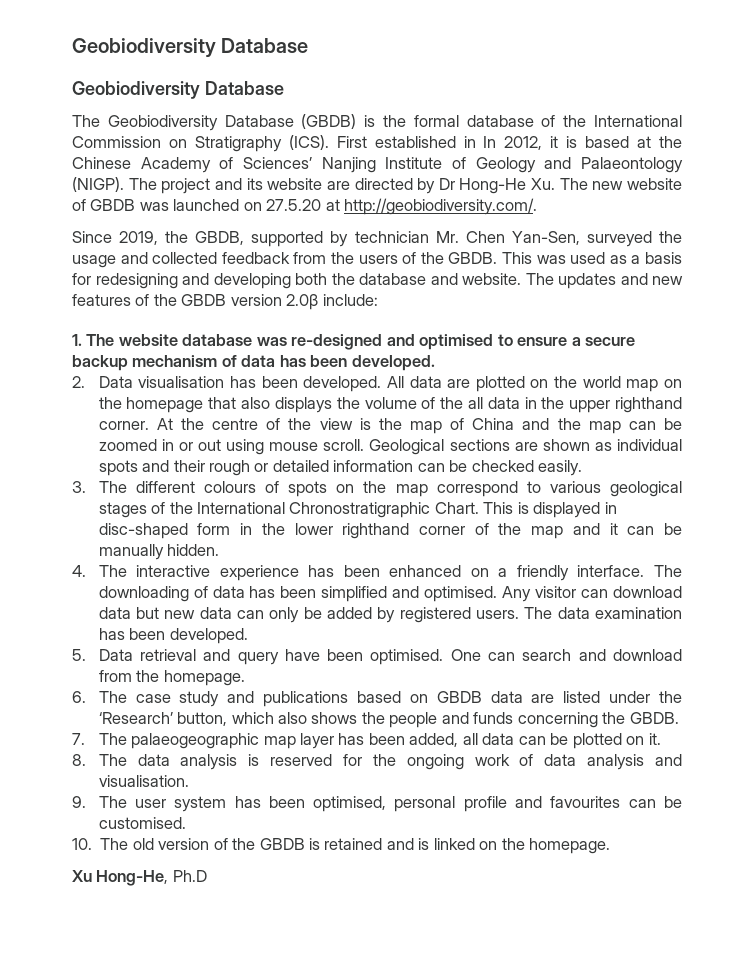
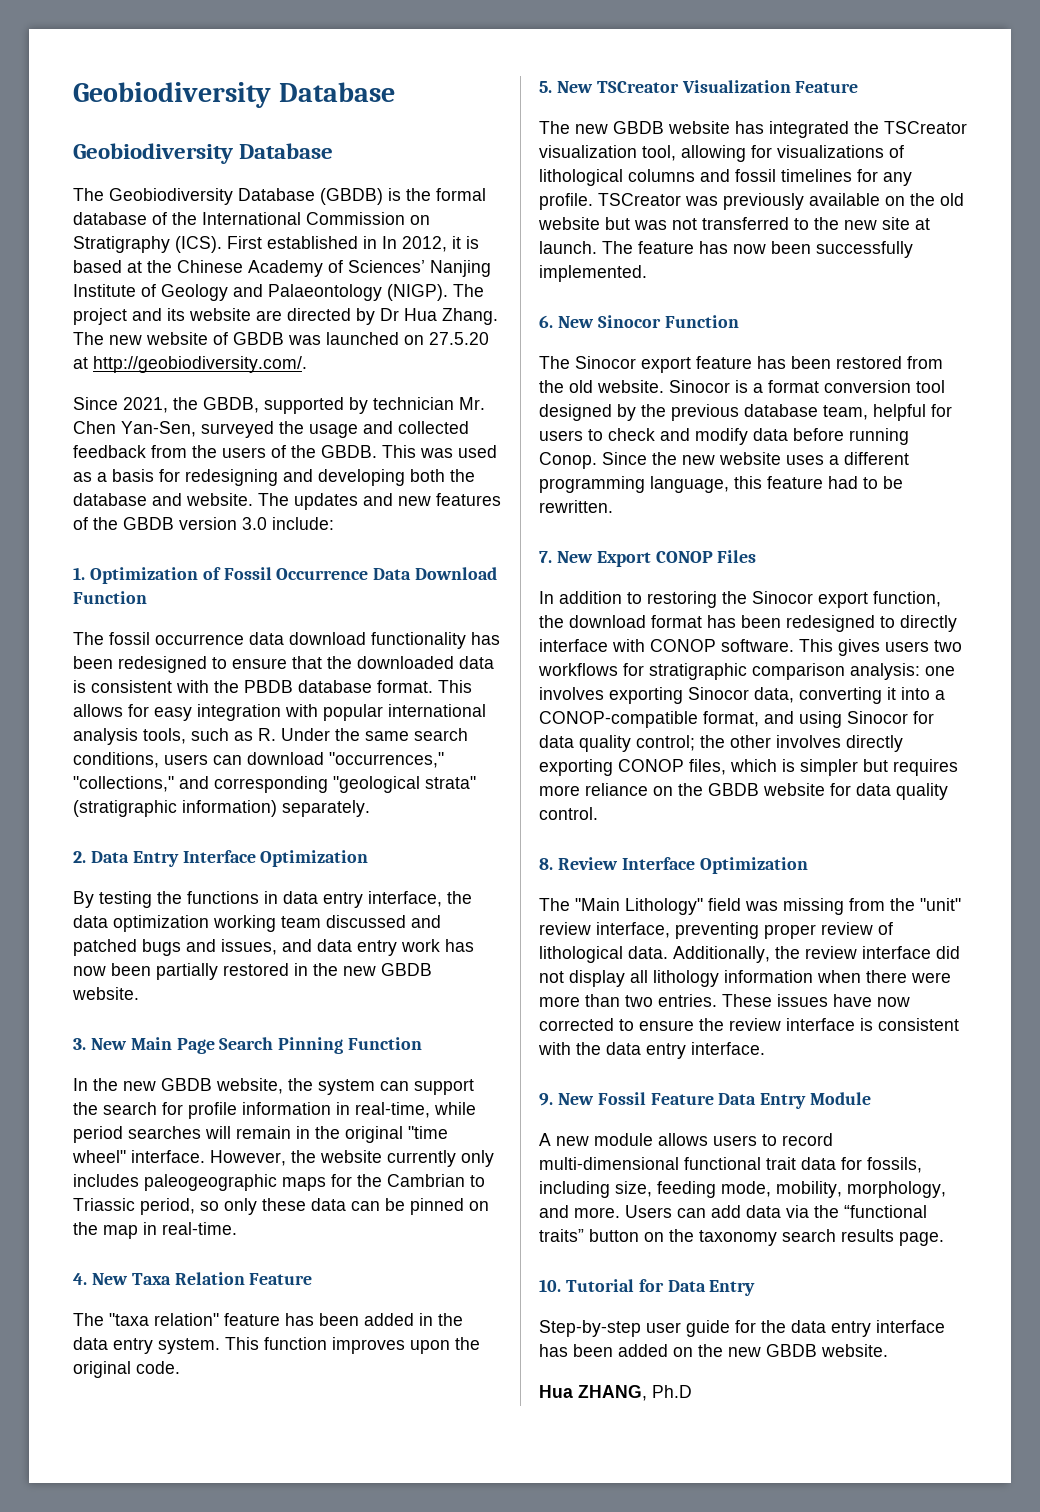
- The project and its website are directed by Dr Hong-He Xu. The new website of GBDB was launched on 27.5.20 at http://geobiodiversity.com/.
+ The project and its website are directed by Dr Hua Zhang. The new website of GBDB was launched on 27.5.20 at http://geobiodiversity.com/.
- Since 2019, the GBDB, supported by technician Mr. Chen Yan-Sen, surveyed the usage and collected feedback from the users of the GBDB.
+ Since 2021, the GBDB, supported by technician Mr. Chen Yan-Sen, surveyed the usage and collected feedback from the users of the GBDB.
- The updates and new features of the GBDB version 2.0β include:
+ The updates and new features of the GBDB version 3.0 include:
- 1. The website database was re-designed and optimised to ensure a secure backup mechanism of data has been developed.
- 2. Data visualisation has been developed. All data are plotted on the world map on the homepage that also displays the volume of the all data in the upper righthand corner. At the centre of the view is the map of China and the map can be zoomed in or out using mouse scroll. Geological sections are shown as individual spots and their rough or detailed information can be checked easily.
- 3. The different colours of spots on the map correspond to various geological stages of the International Chronostratigraphic Chart. This is displayed in disc-shaped form in the lower righthand corner of the map and it can be manually hidden.
- 4. The interactive experience has been enhanced on a friendly interface. The downloading of data has been simplified and optimised. Any visitor can download data but new data can only be added by registered users. The data examination has been developed.
- 5. Data retrieval and query have been optimised. One can search and download from the homepage.
- 6. The case study and publications based on GBDB data are listed under the ‘Research’ button, which also shows the people and funds concerning the GBDB.
- 7. The palaeogeographic map layer has been added, all data can be plotted on it.
- 8. The data analysis is reserved for the ongoing work of data analysis and visualisation.
- 9. The user system has been optimised, personal profile and favourites can be customised.
- 10. The old version of the GBDB is retained and is linked on the homepage.
- Xu Hong-He, Ph.D
+ 1. Optimization of Fossil Occurrence Data Download Function
+ The fossil occurrence data download functionality has been redesigned to ensure that the downloaded data is consistent with the PBDB database format. This allows for easy integration with popular international analysis tools, such as R. Under the same search conditions, users can download "occurrences," "collections," and corresponding "geological strata" (stratigraphic information) separately.
+ 2. Data Entry Interface Optimization
+ By testing the functions in data entry interface, the data optimization working team discussed and patched bugs and issues, and data entry work has now been partially restored in the new GBDB website.
+ 3. New Main Page Search Pinning Function
+ In the new GBDB website, the system can support the search for profile information in real-time, while period searches will remain in the original "time wheel" interface. However, the website currently only includes paleogeographic maps for the Cambrian to Triassic period, so only these data can be pinned on the map in real-time.
+ 4. New Taxa Relation Feature
+ The "taxa relation" feature has been added in the data entry system. This function improves upon the original code.
+ 5. New TSCreator Visualization Feature
+ The new GBDB website has integrated the TSCreator visualization tool, allowing for visualizations of lithological columns and fossil timelines for any profile. TSCreator was previously available on the old website but was not transferred to the new site at launch. The feature has now been successfully implemented.
+ 6. New Sinocor Function
+ The Sinocor export feature has been restored from the old website. Sinocor is a format conversion tool designed by the previous database team, helpful for users to check and modify data before running Conop. Since the new website uses a different programming language, this feature had to be rewritten.
+ 7. New Export CONOP Files
+ In addition to restoring the Sinocor export function, the download format has been redesigned to directly interface with CONOP software. This gives users two workflows for stratigraphic comparison analysis: one involves exporting Sinocor data, converting it into a CONOP-compatible format, and using Sinocor for data quality control; the other involves directly exporting CONOP files, which is simpler but requires more reliance on the GBDB website for data quality control.
+ 8. Review Interface Optimization
+ The "Main Lithology" field was missing from the "unit" review interface, preventing proper review of lithological data. Additionally, the review interface did not display all lithology information when there were more than two entries. These issues have now corrected to ensure the review interface is consistent with the data entry interface.
+ 9. New Fossil Feature Data Entry Module
+ A new module allows users to record multi-dimensional functional trait data for fossils, including size, feeding mode, mobility, morphology, and more. Users can add data via the “functional traits” button on the taxonomy search results page.
+ 10. Tutorial for Data Entry
+ Step-by-step user guide for the data entry interface has been added on the new GBDB website.
+ Hua ZHANG, Ph.D

